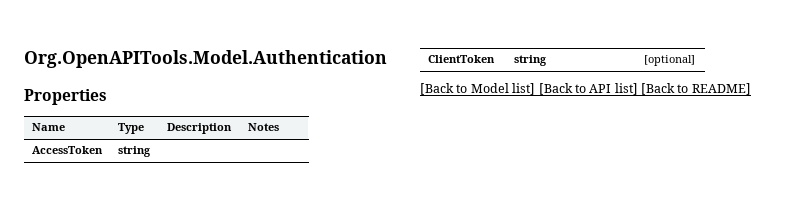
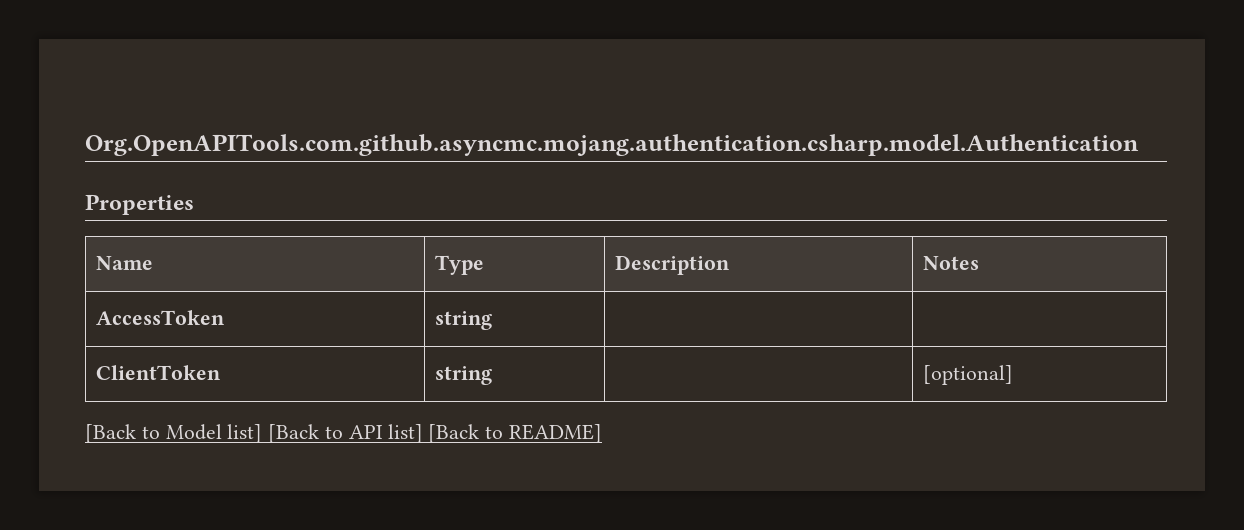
- Org.OpenAPITools.Model.Authentication
+ Org.OpenAPITools.com.github.asyncmc.mojang.authentication.csharp.model.Authentication

